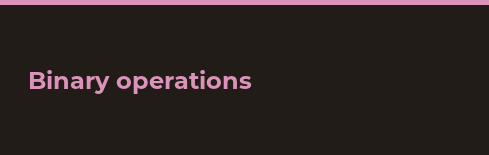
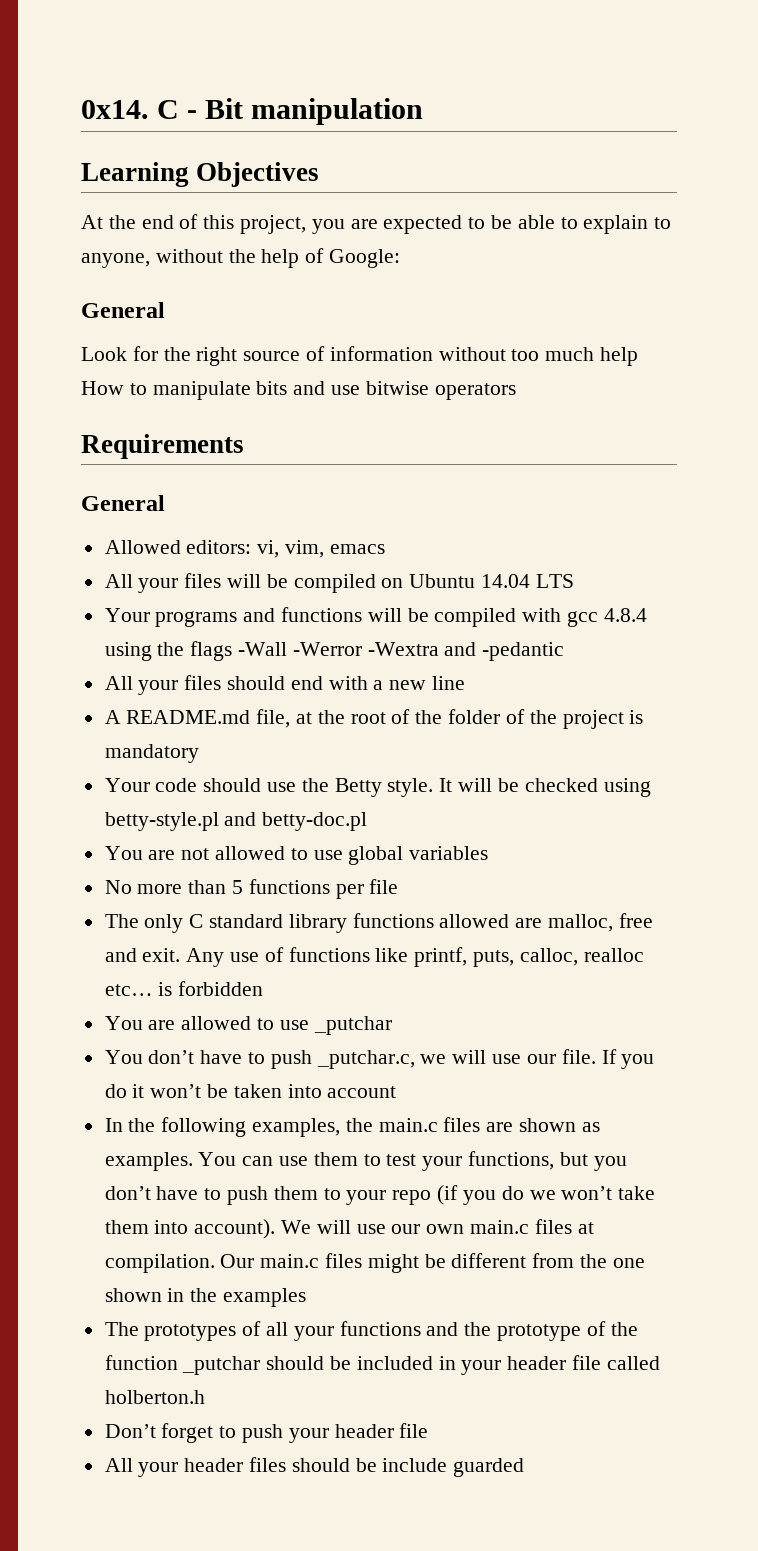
- Binary operations
+ 0x14. C - Bit manipulation
+ Learning Objectives
+ At the end of this project, you are expected to be able to explain to anyone, without the help of Google:
+ General
+ Look for the right source of information without too much help How to manipulate bits and use bitwise operators
+ Requirements
+ General
+ Allowed editors: vi, vim, emacs
+ All your files will be compiled on Ubuntu 14.04 LTS
+ Your programs and functions will be compiled with gcc 4.8.4 using the flags -Wall -Werror -Wextra and -pedantic
+ All your files should end with a new line
+ A README.md file, at the root of the folder of the project is mandatory
+ Your code should use the Betty style. It will be checked using betty-style.pl and betty-doc.pl
+ You are not allowed to use global variables
+ No more than 5 functions per file
+ The only C standard library functions allowed are malloc, free and exit. Any use of functions like printf, puts, calloc, realloc etc… is forbidden
+ You are allowed to use _putchar
+ You don’t have to push _putchar.c, we will use our file. If you do it won’t be taken into account
+ In the following examples, the main.c files are shown as examples. You can use them to test your functions, but you don’t have to push them to your repo (if you do we won’t take them into account). We will use our own main.c files at compilation. Our main.c files might be different from the one shown in the examples
+ The prototypes of all your functions and the prototype of the function _putchar should be included in your header file called holberton.h
+ Don’t forget to push your header file
+ All your header files should be include guarded

